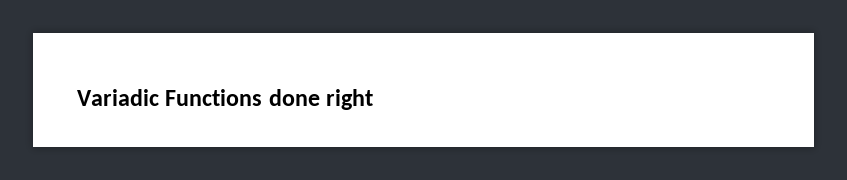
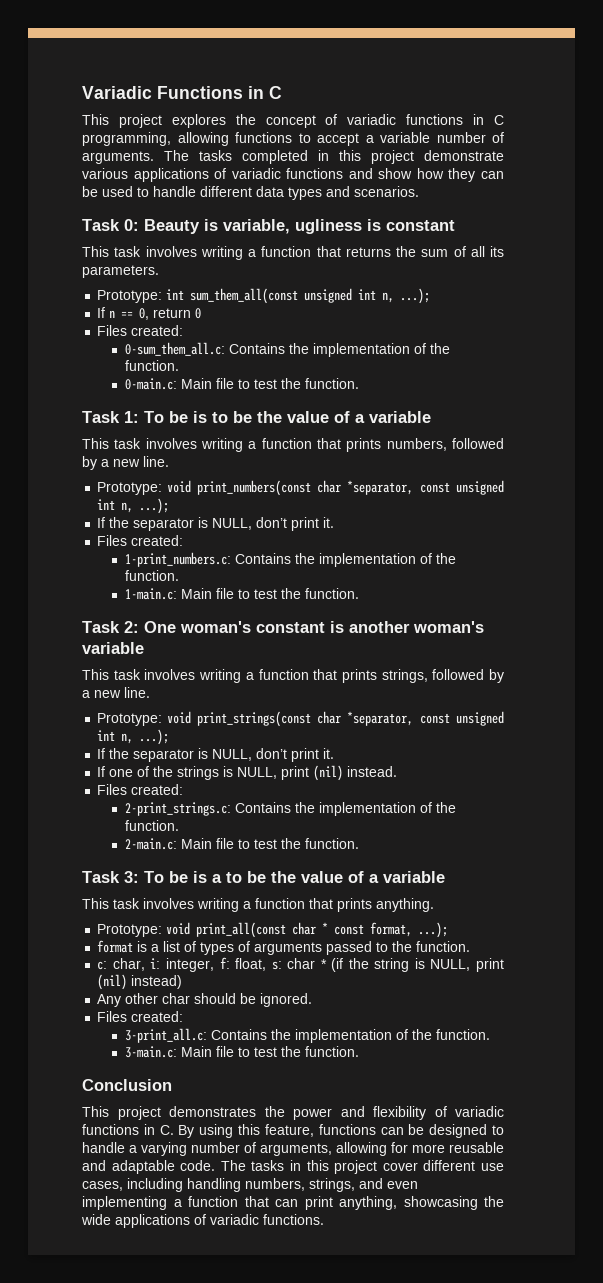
- Variadic Functions done right
+ Variadic Functions in C
+ This project explores the concept of variadic functions in C programming, allowing functions to accept a variable number of arguments. The tasks completed in this project demonstrate various applications of variadic functions and show how they can be used to handle different data types and scenarios.
+ Task 0: Beauty is variable, ugliness is constant
+ This task involves writing a function that returns the sum of all its parameters.
+ Prototype: int sum_them_all(const unsigned int n, ...);
+ If n == 0, return 0
+ Files created:
+ 0-sum_them_all.c: Contains the implementation of the function.
+ 0-main.c: Main file to test the function.
+ Task 1: To be is to be the value of a variable
+ This task involves writing a function that prints numbers, followed by a new line.
+ Prototype: void print_numbers(const char *separator, const unsigned int n, ...);
+ If the separator is NULL, don’t print it.
+ Files created:
+ 1-print_numbers.c: Contains the implementation of the function.
+ 1-main.c: Main file to test the function.
+ Task 2: One woman's constant is another woman's variable
+ This task involves writing a function that prints strings, followed by a new line.
+ Prototype: void print_strings(const char *separator, const unsigned int n, ...);
+ If the separator is NULL, don’t print it.
+ If one of the strings is NULL, print (nil) instead.
+ Files created:
+ 2-print_strings.c: Contains the implementation of the function.
+ 2-main.c: Main file to test the function.
+ Task 3: To be is a to be the value of a variable
+ This task involves writing a function that prints anything.
+ Prototype: void print_all(const char * const format, ...);
+ format is a list of types of arguments passed to the function.
+ c: char, i: integer, f: float, s: char * (if the string is NULL, print (nil) instead)
+ Any other char should be ignored.
+ Files created:
+ 3-print_all.c: Contains the implementation of the function.
+ 3-main.c: Main file to test the function.
+ Conclusion
+ This project demonstrates the power and flexibility of variadic functions in C. By using this feature, functions can be designed to handle a varying number of arguments, allowing for more reusable and adaptable code. The tasks in this project cover different use cases, including handling numbers, strings, and even implementing a function that can print anything, showcasing the wide applications of variadic functions.

